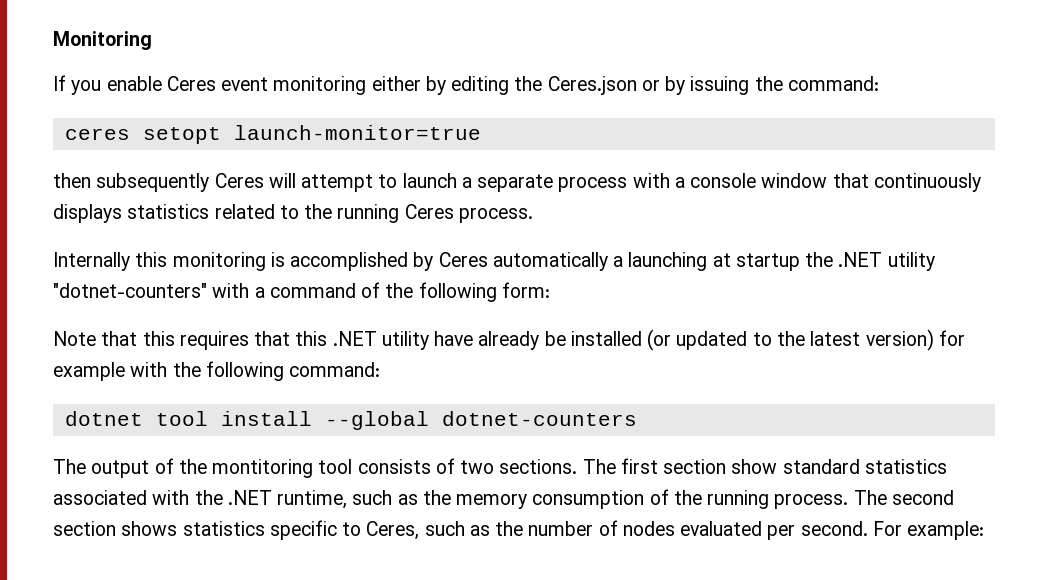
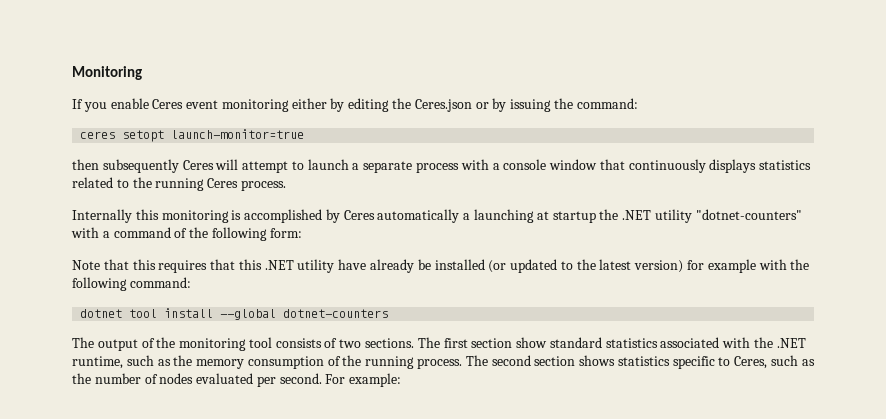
- The output of the montitoring tool consists of two sections.
+ The output of the monitoring tool consists of two sections.

